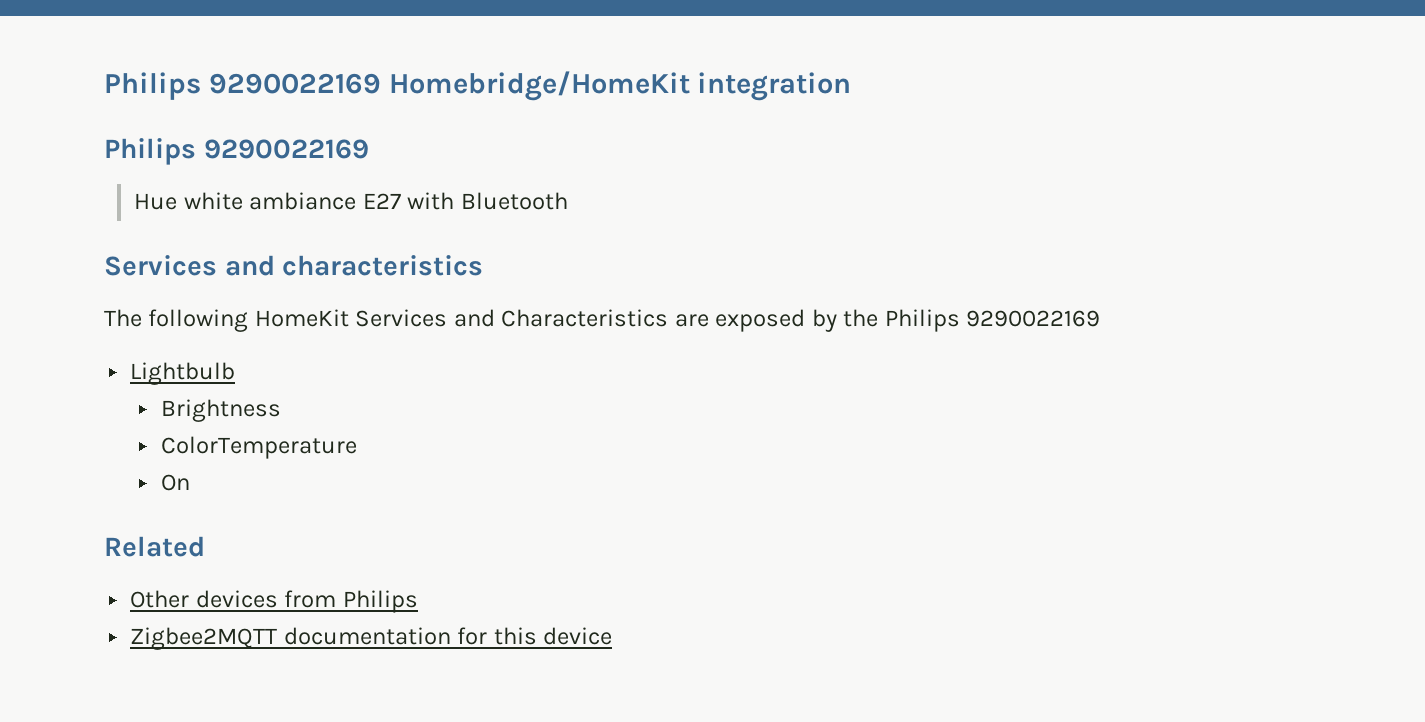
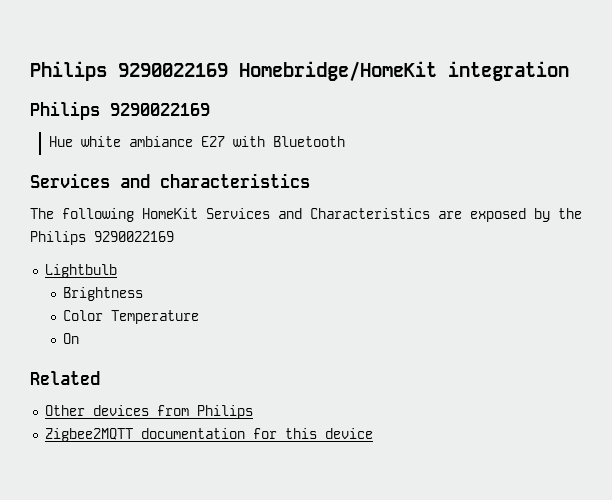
- ColorTemperature
+ Color Temperature

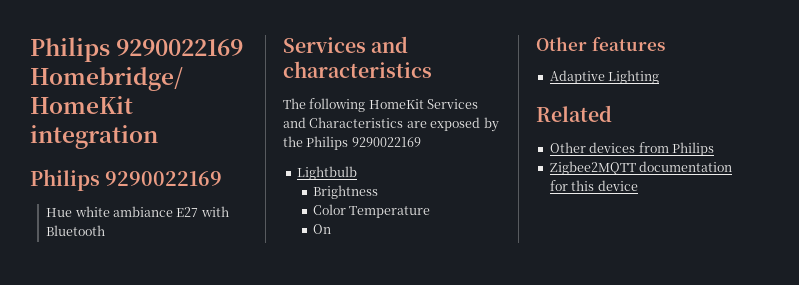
+ Other features
+ Adaptive Lighting

